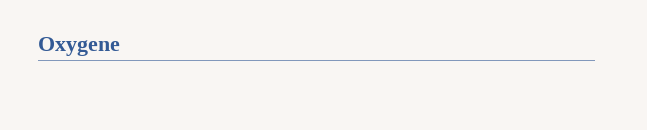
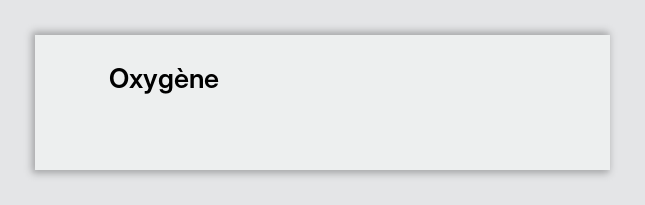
- Oxygene
+ Oxygène

